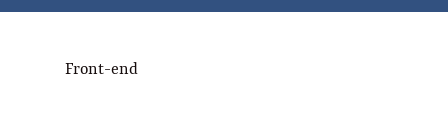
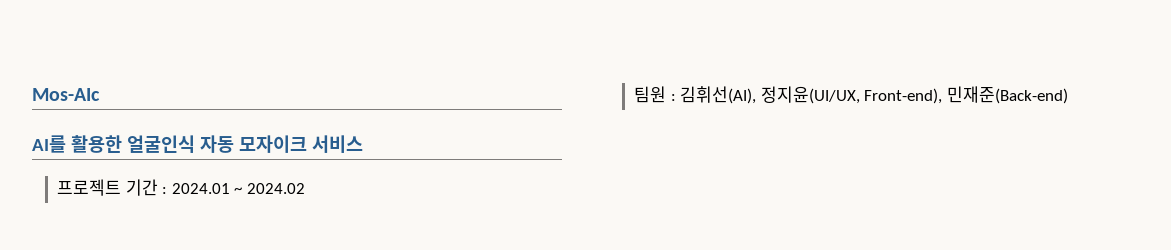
- Front-end
+ Mos-AIc
+ AI를 활용한 얼굴인식 자동 모자이크 서비스
+ 프로젝트 기간 : 2024.01 ~ 2024.02
+ 팀원 : 김휘선(AI), 정지윤(UI/UX, Front-end), 민재준(Back-end)

